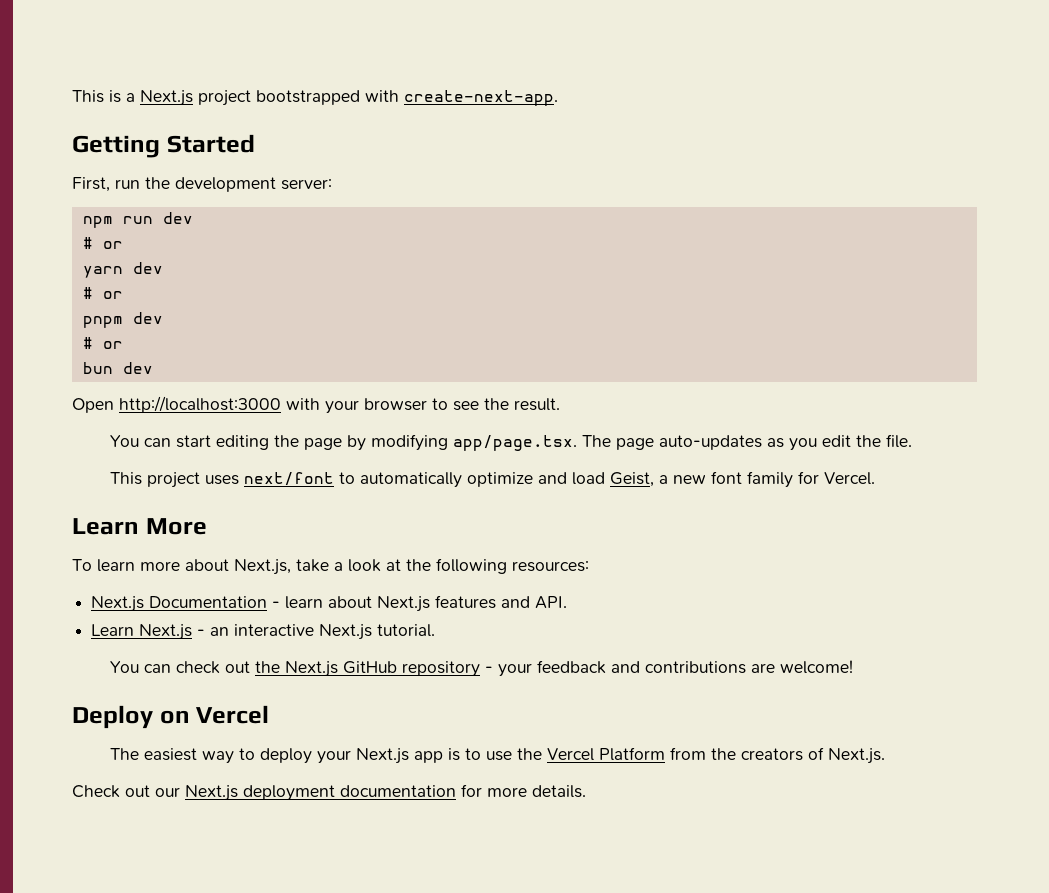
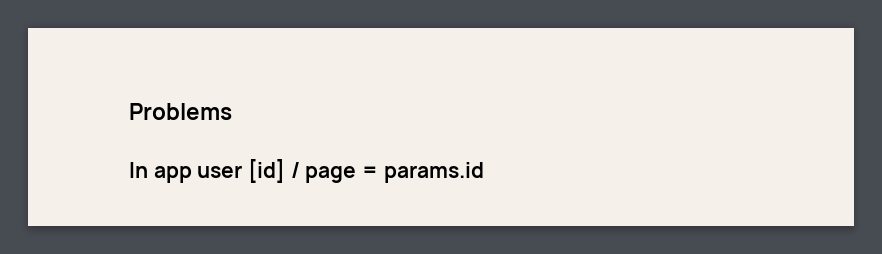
- This is a Next.js project bootstrapped with create-next-app.
- Getting Started
- First, run the development server:
- npm run dev
- # or
- yarn dev
- # or
- pnpm dev
- # or
- bun dev
- Open http://localhost:3000 with your browser to see the result.
- You can start editing the page by modifying app/page.tsx. The page auto-updates as you edit the file.
- This project uses next/font to automatically optimize and load Geist, a new font family for Vercel.
- Learn More
- To learn more about Next.js, take a look at the following resources:
- Next.js Documentation - learn about Next.js features and API.
- Learn Next.js - an interactive Next.js tutorial.
- You can check out the Next.js GitHub repository - your feedback and contributions are welcome!
- Deploy on Vercel
- The easiest way to deploy your Next.js app is to use the Vercel Platform from the creators of Next.js.
- Check out our Next.js deployment documentation for more details.
+ Problems
+ In app user [id] / page = params.id

